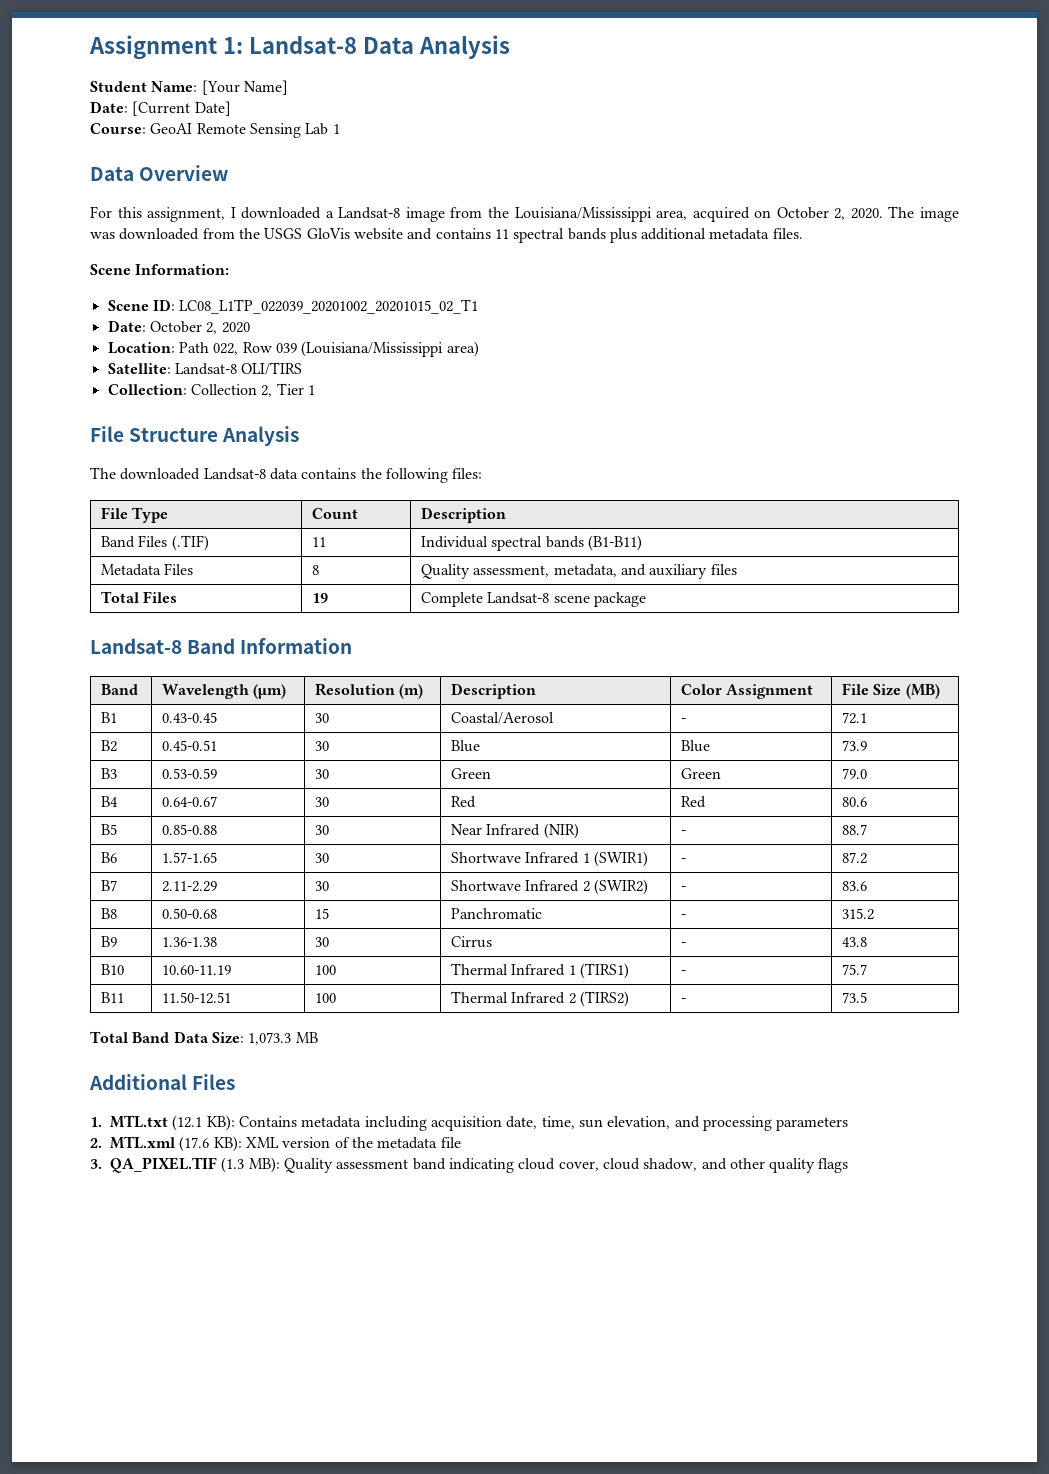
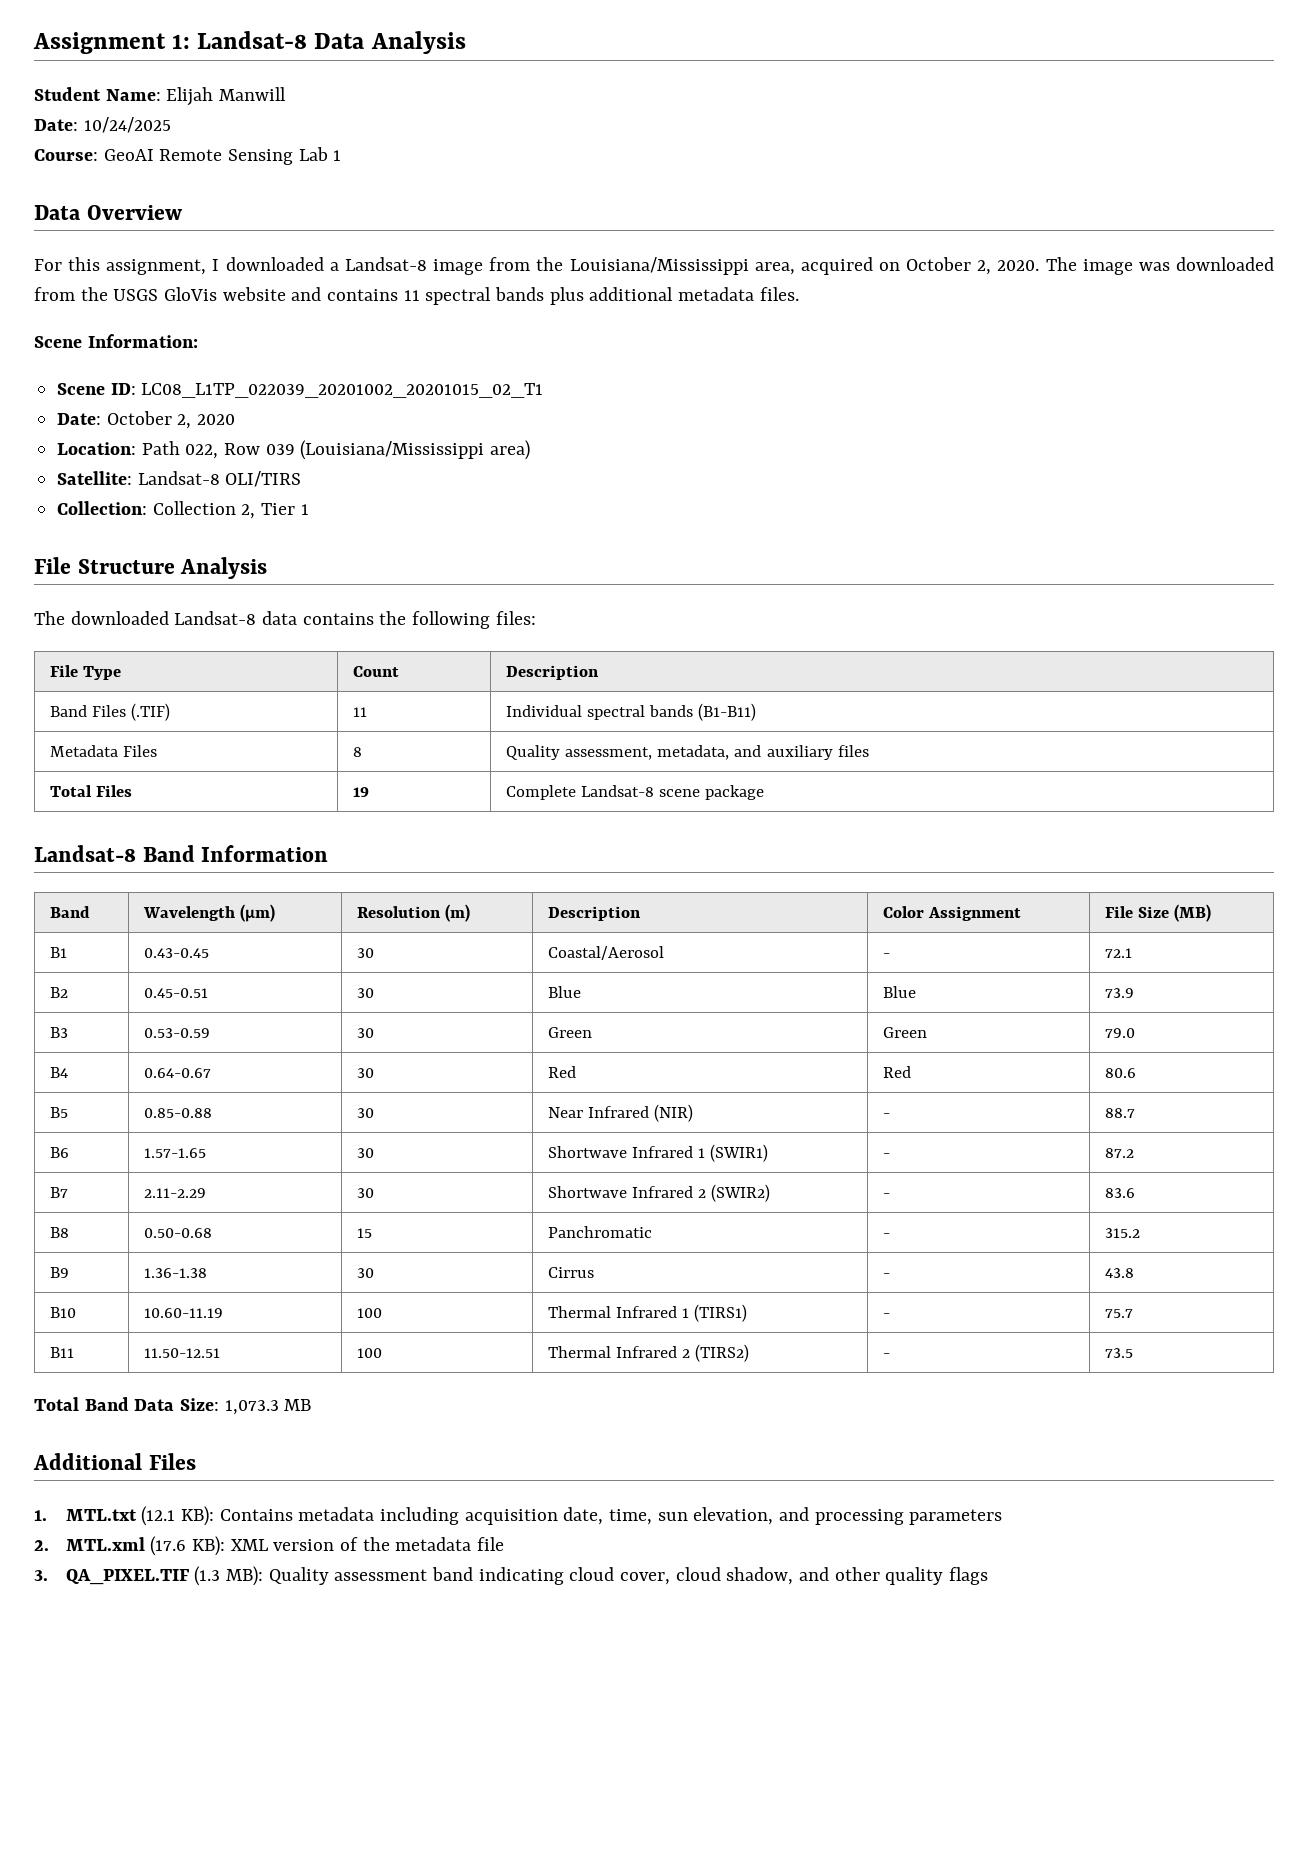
- Student Name: [Your Name]
- Date: [Current Date]
+ Student Name: Elijah Manwill
+ Date: 10/24/2025

